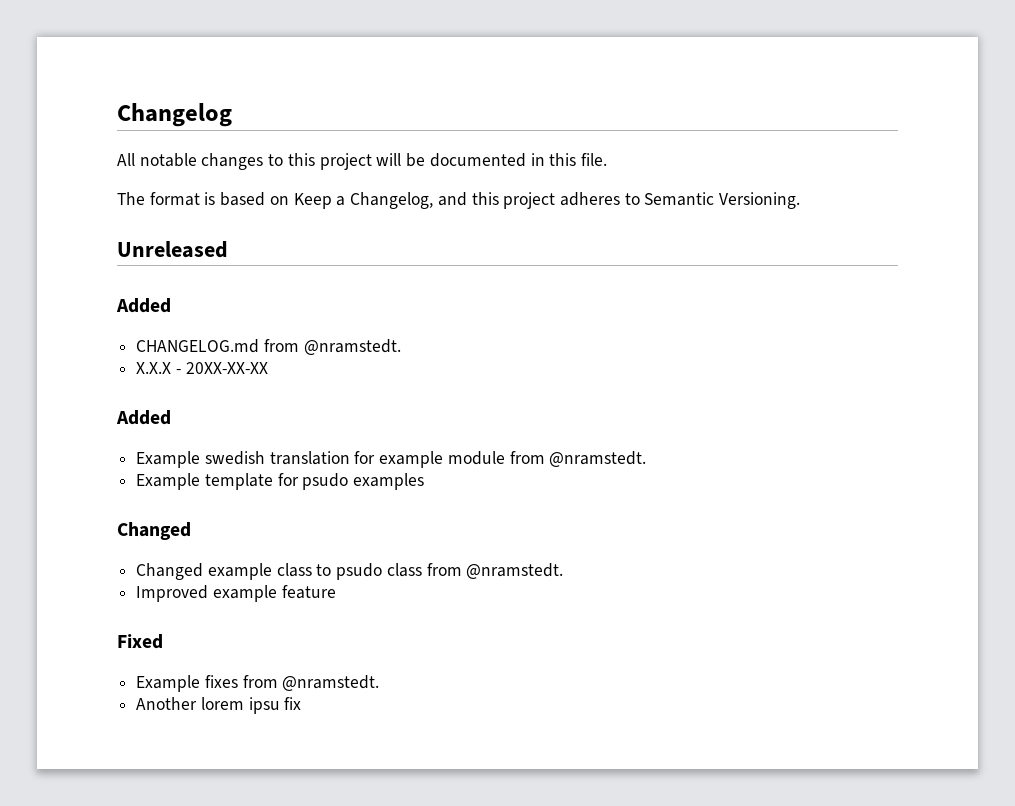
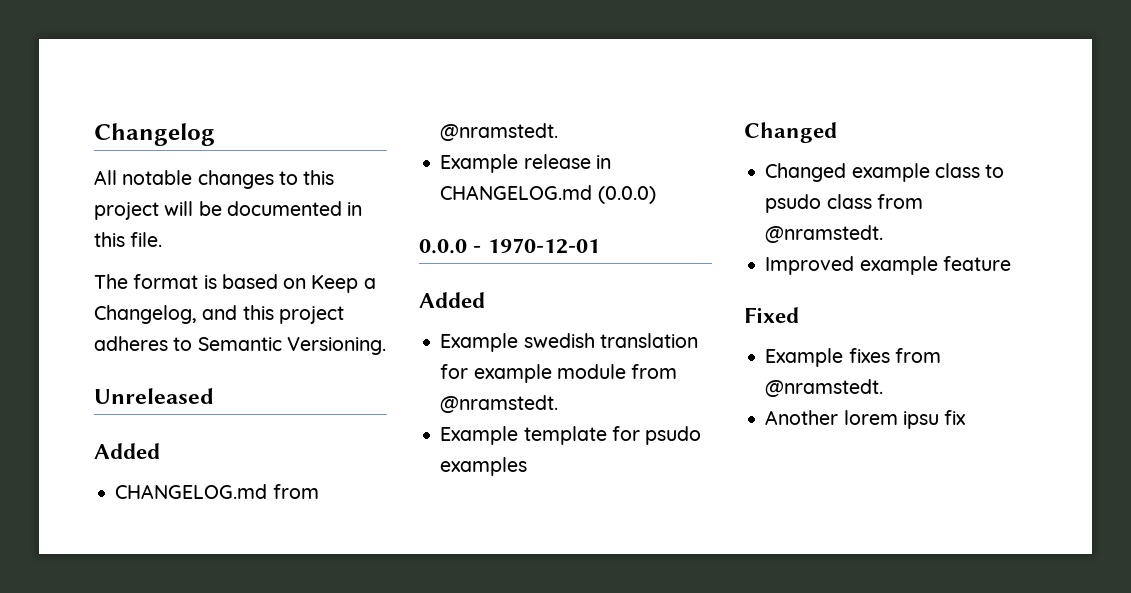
- X.X.X - 20XX-XX-XX
+ Example release in CHANGELOG.md (0.0.0)
+ 0.0.0 - 1970-12-01

